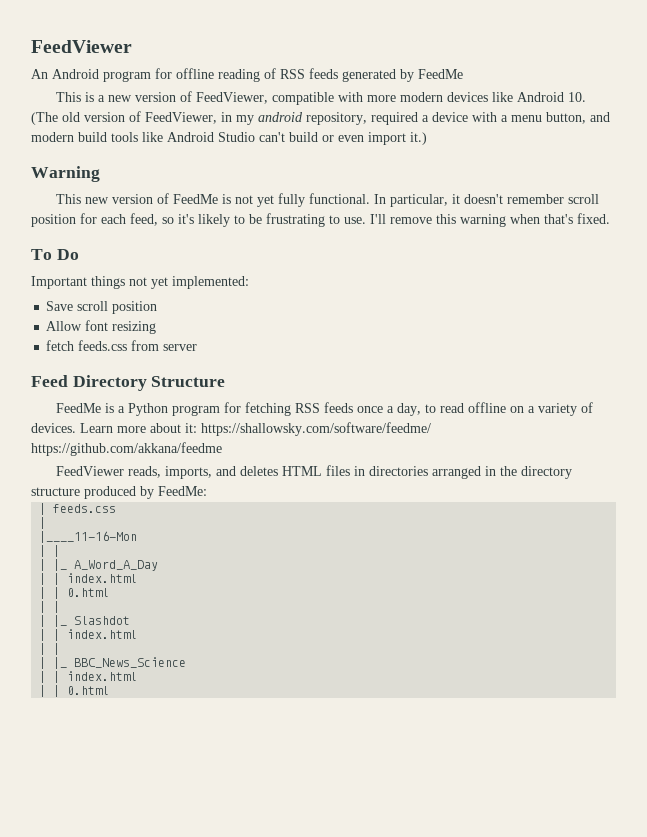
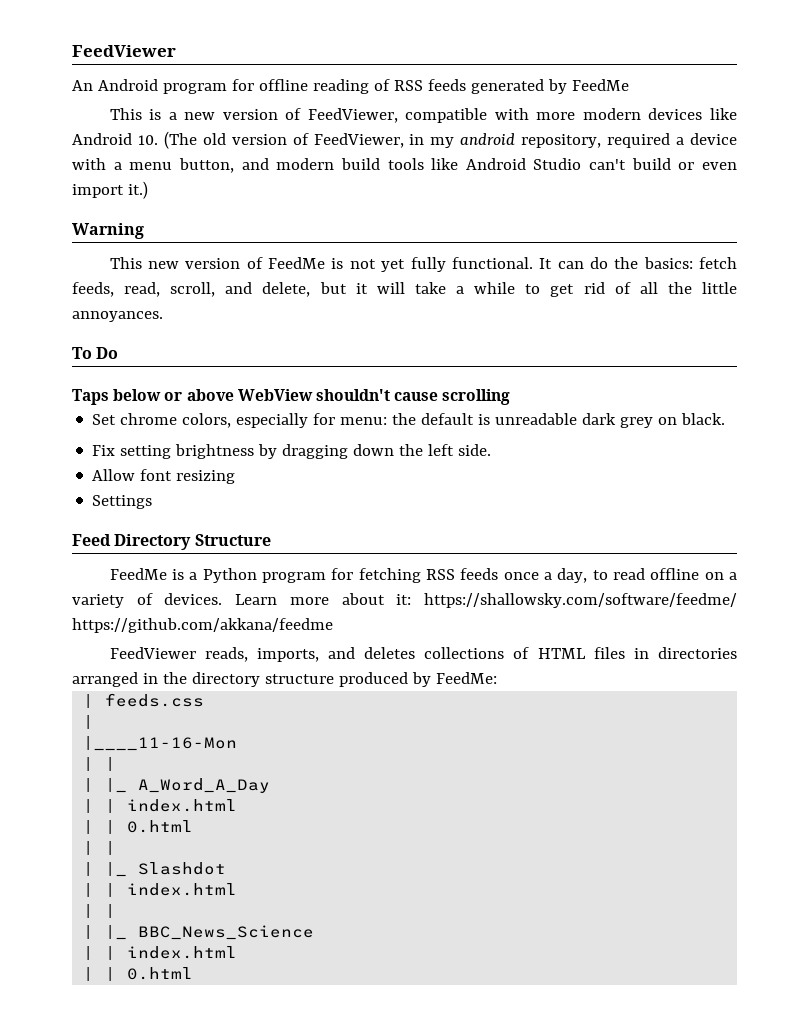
- In particular, it doesn't remember scroll position for each feed, so it's likely to be frustrating to use. I'll remove this warning when that's fixed.
+ It can do the basics: fetch feeds, read, scroll, and delete, but it will take a while to get rid of all the little annoyances.
  To Do
- Important things not yet implemented:
- Save scroll position
+ Taps below or above WebView shouldn't cause scrolling
+ Set chrome colors, especially for menu: the default is unreadable dark grey on black.
+ Fix setting brightness by dragging down the left side.
- fetch feeds.css from server
+ Settings
- FeedViewer reads, imports, and deletes HTML files in directories arranged in the directory structure produced by FeedMe:
+ FeedViewer reads, imports, and deletes collections of HTML files in directories arranged in the directory structure produced by FeedMe:

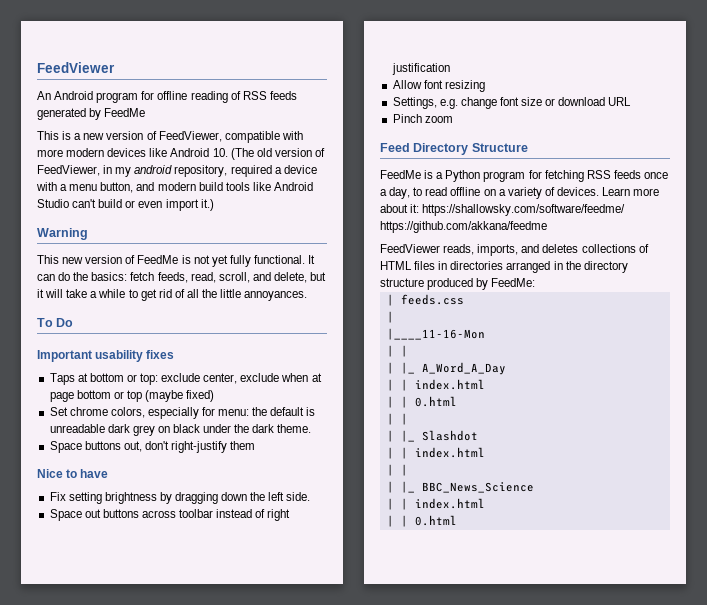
- Taps below or above WebView shouldn't cause scrolling
+ Important usability fixes
+ Taps at bottom or top: exclude center, exclude when at page bottom or top (maybe fixed)
- Set chrome colors, especially for menu: the default is unreadable dark grey on black.
+ Set chrome colors, especially for menu: the default is unreadable dark grey on black under the dark theme.
+ Space buttons out, don't right-justify them
+ Nice to have
+ Space out buttons across toolbar instead of right justification
  Allow font resizing
- Settings
+ Settings, e.g. change font size or download URL
+ Pinch zoom

